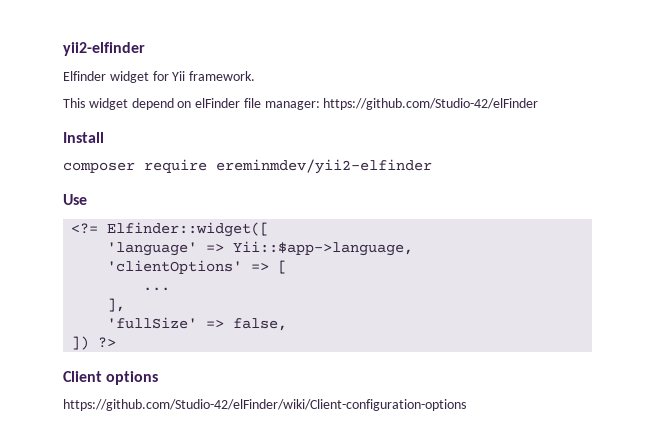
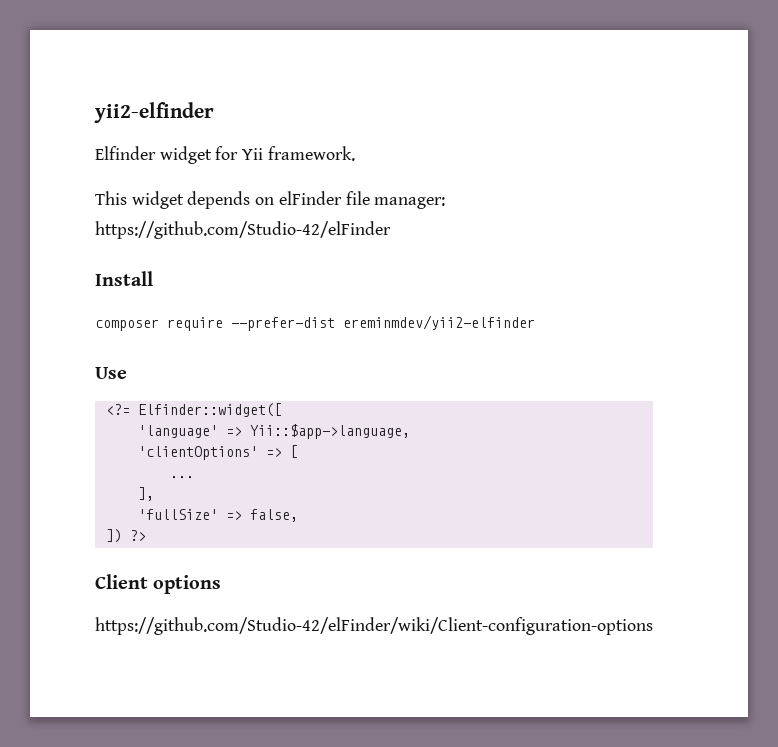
- This widget depend on elFinder file manager: https://github.com/Studio-42/elFinder
+ This widget depends on elFinder file manager: https://github.com/Studio-42/elFinder
- composer require ereminmdev/yii2-elfinder
+ composer require --prefer-dist ereminmdev/yii2-elfinder

